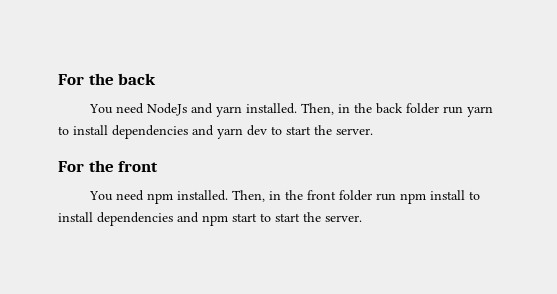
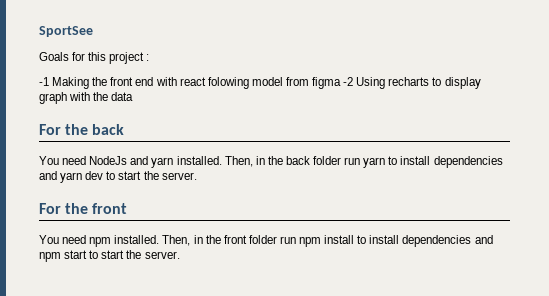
+ SportSee
+ Goals for this project :
+ -1 Making the front end with react folowing model from figma -2 Using recharts to display graph with the data

